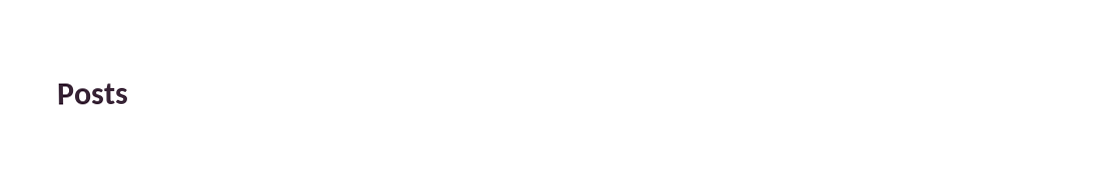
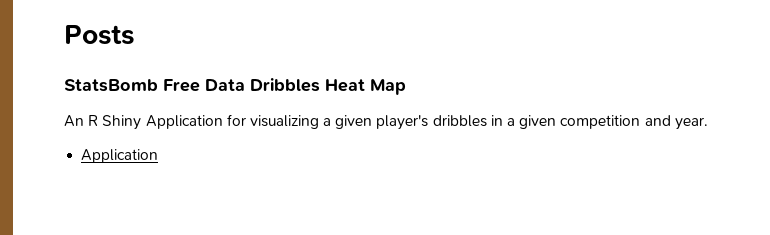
+ StatsBomb Free Data Dribbles Heat Map
+ An R Shiny Application for visualizing a given player's dribbles in a given competition and year.
+ Application

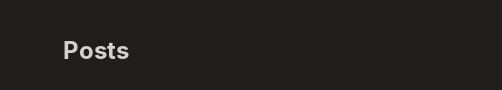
- StatsBomb Free Data Dribbles Heat Map
- An R Shiny Application for visualizing a given player's dribbles in a given competition and year.
- Application

